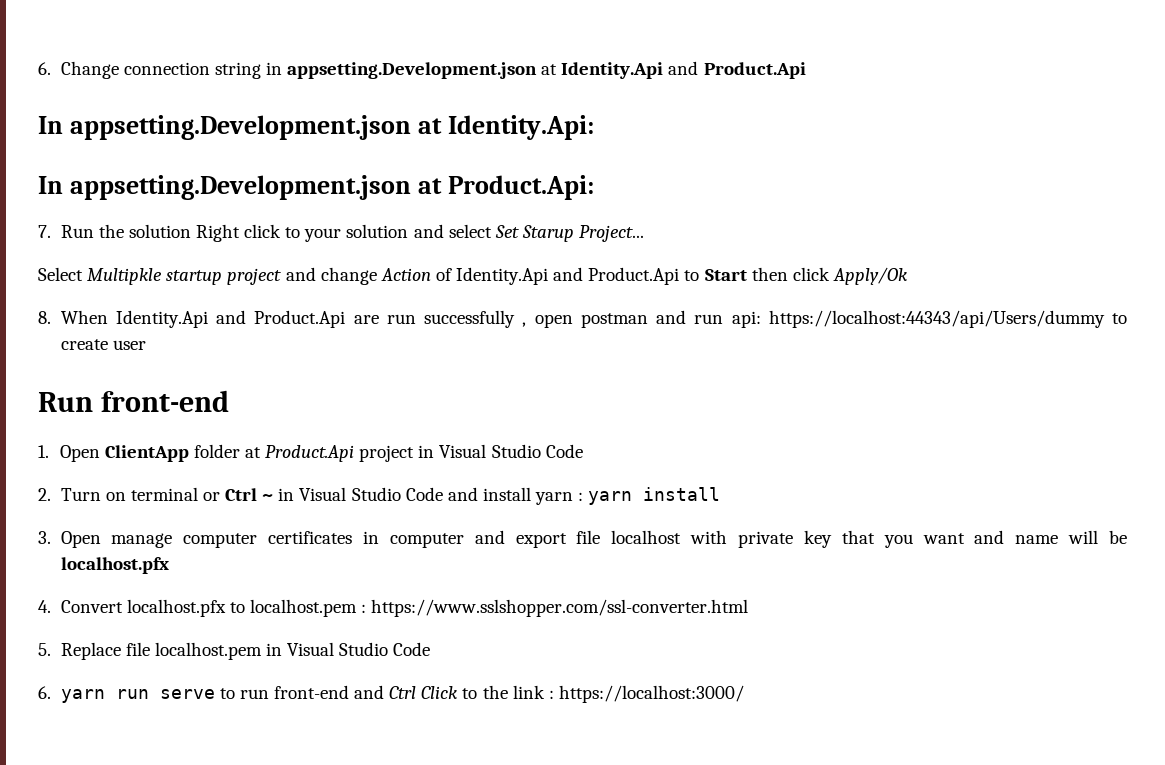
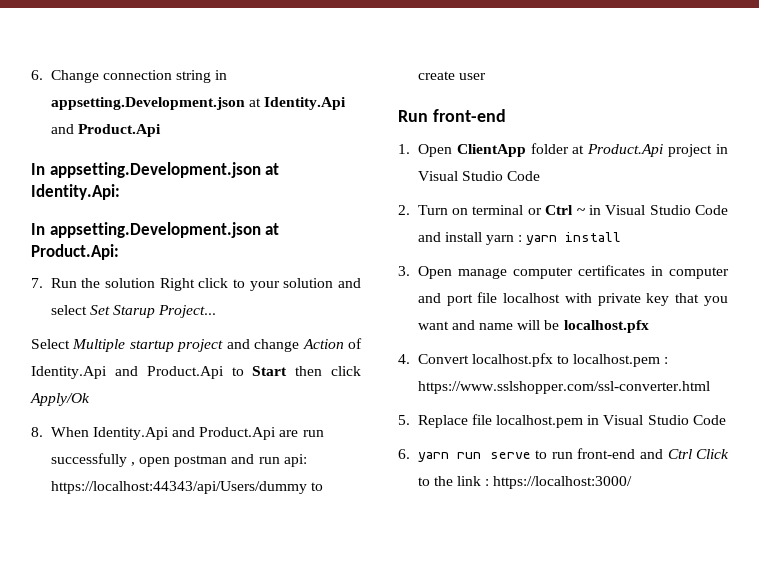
- Select Multipkle startup project and change Action of Identity.Api and Product.Api to Start then click Apply/Ok
+ Select Multiple startup project and change Action of Identity.Api and Product.Api to Start then click Apply/Ok
- 3. Open manage computer certificates in computer and export file localhost with private key that you want and name will be localhost.pfx
+ 3. Open manage computer certificates in computer and port file localhost with private key that you want and name will be localhost.pfx

